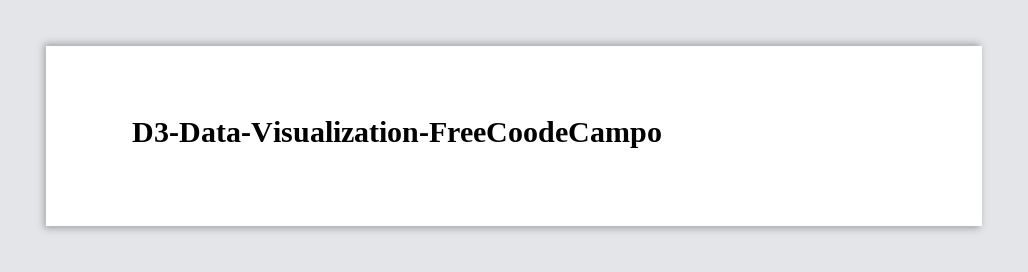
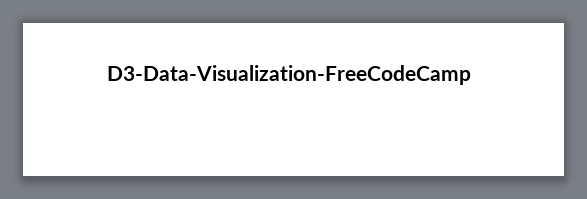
- D3-Data-Visualization-FreeCoodeCampo
+ D3-Data-Visualization-FreeCodeCamp

